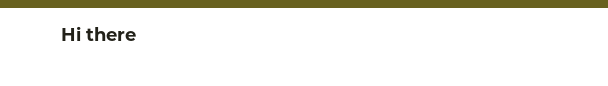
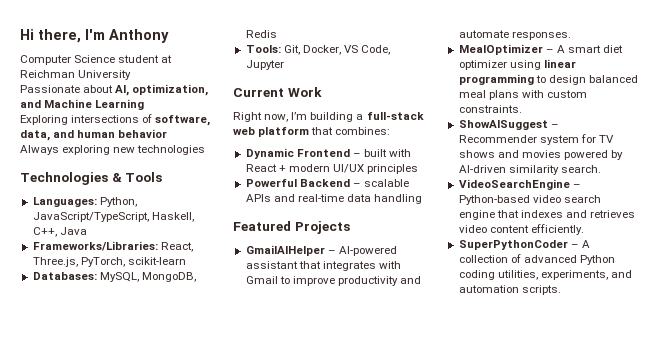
- Hi there
+ Hi there, I'm Anthony
+ Computer Science student at Reichman University
+ Passionate about AI, optimization, and Machine Learning
+ Exploring intersections of software, data, and human behavior
+ Always exploring new technologies
+ Technologies & Tools
+ Languages: Python, JavaScript/TypeScript, Haskell, C++, Java
+ Frameworks/Libraries: React, Three.js, PyTorch, scikit-learn
+ Databases: MySQL, MongoDB, Redis
+ Tools: Git, Docker, VS Code, Jupyter
+ Current Work
+ Right now, I’m building a full-stack web platform that combines:
+ Dynamic Frontend – built with React + modern UI/UX principles
+ Powerful Backend – scalable APIs and real-time data handling
+ Featured Projects
+ GmailAIHelper – AI-powered assistant that integrates with Gmail to improve productivity and automate responses.
+ MealOptimizer – A smart diet optimizer using linear programming to design balanced meal plans with custom constraints.
+ ShowAISuggest – Recommender system for TV shows and movies powered by AI-driven similarity search.
+ VideoSearchEngine – Python-based video search engine that indexes and retrieves video content efficiently.
+ SuperPythonCoder – A collection of advanced Python coding utilities, experiments, and automation scripts.

